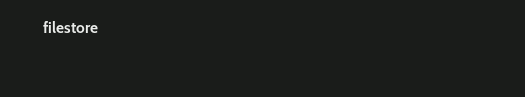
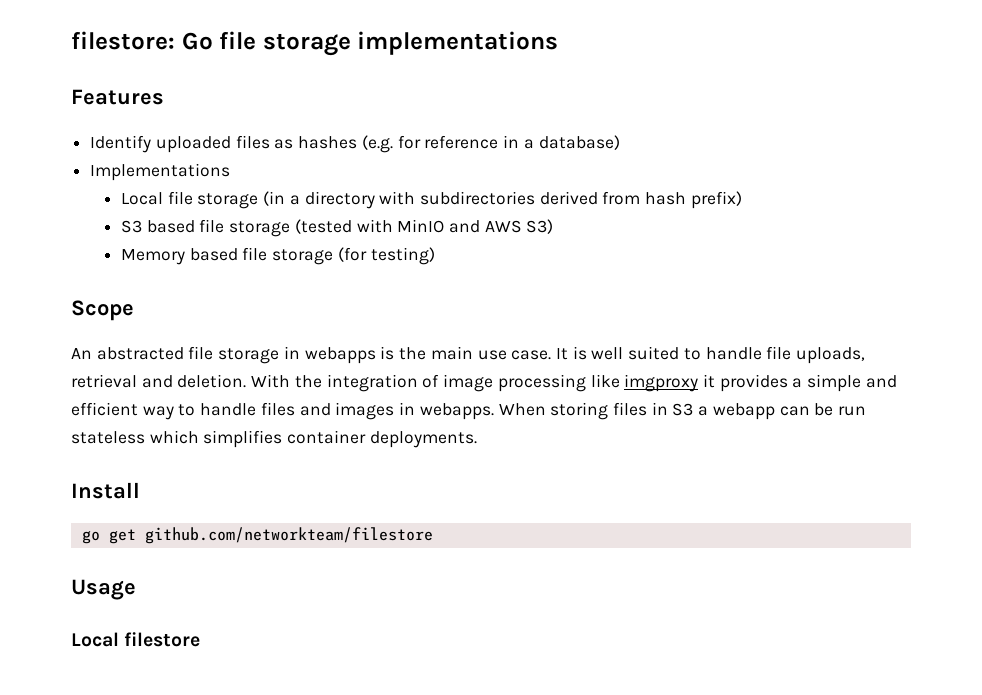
- filestore
+ filestore: Go file storage implementations
+ Features
+ Identify uploaded files as hashes (e.g. for reference in a database)
+ Implementations
+ Local file storage (in a directory with subdirectories derived from hash prefix)
+ S3 based file storage (tested with MinIO and AWS S3)
+ Memory based file storage (for testing)
+ Scope
+ An abstracted file storage in webapps is the main use case. It is well suited to handle file uploads, retrieval and deletion. With the integration of image processing like imgproxy it provides a simple and efficient way to handle files and images in webapps. When storing files in S3 a webapp can be run stateless which simplifies container deployments.
+ Install
+ go get github.com/networkteam/filestore
+ Usage
+ Local filestore

